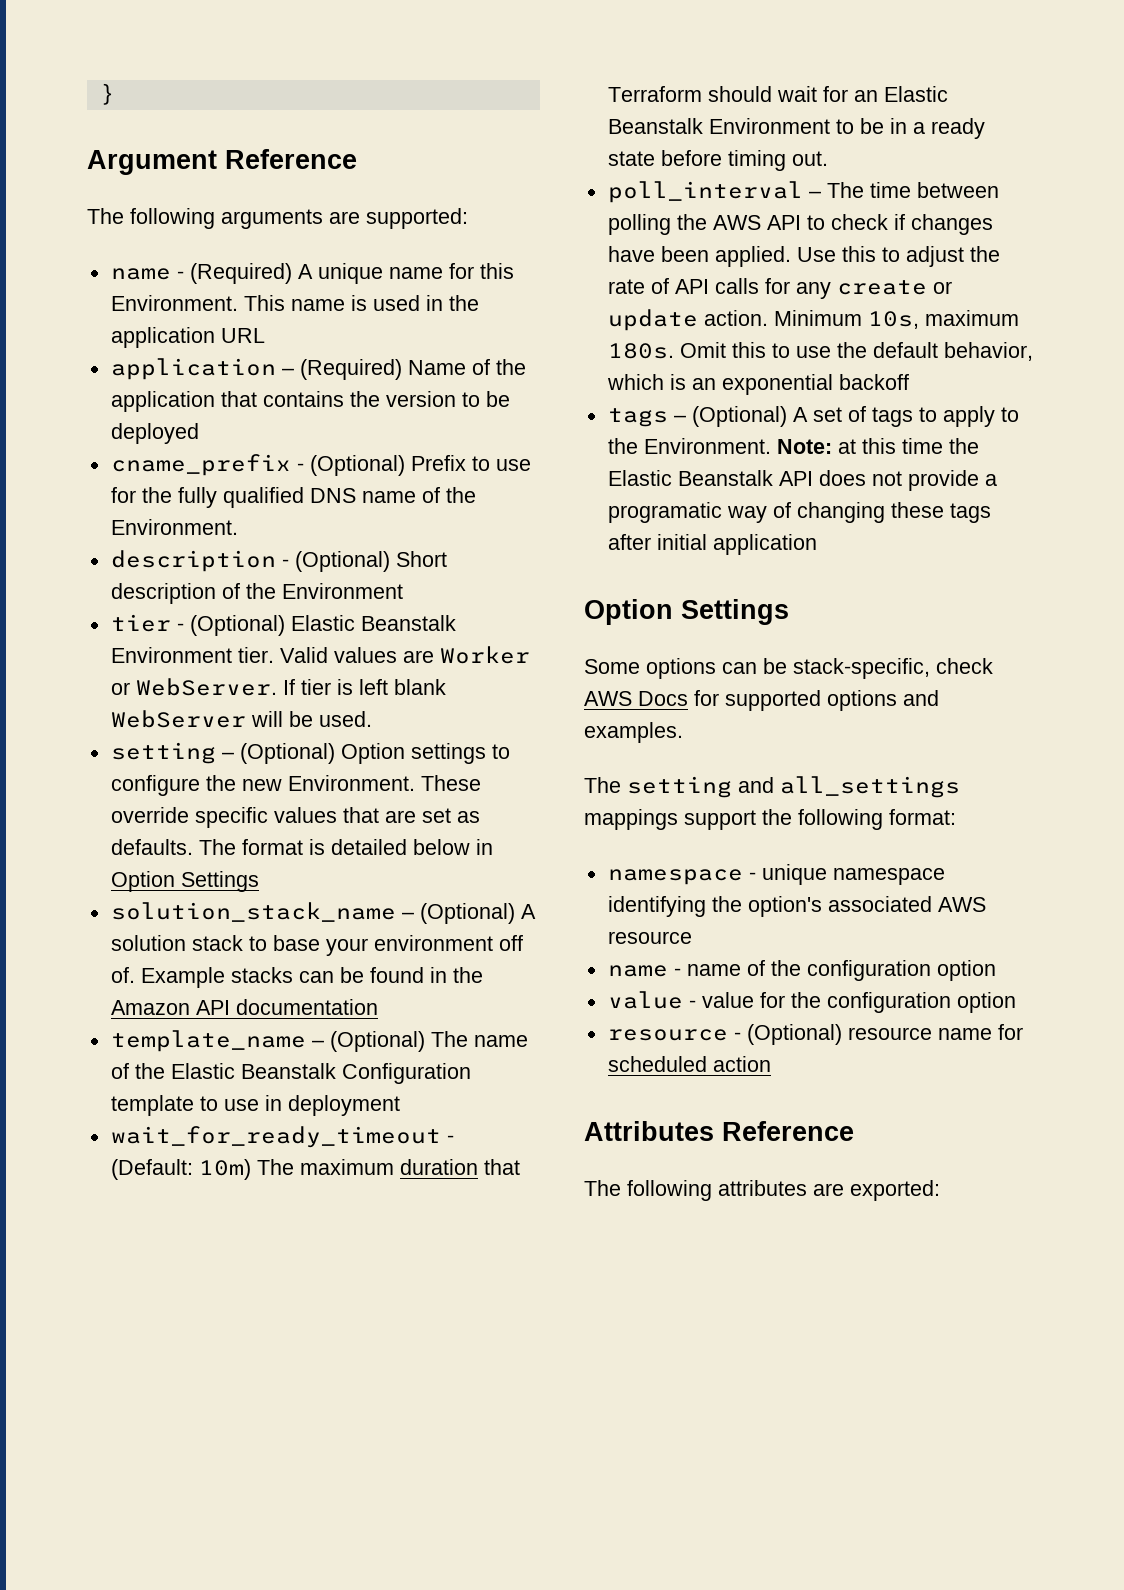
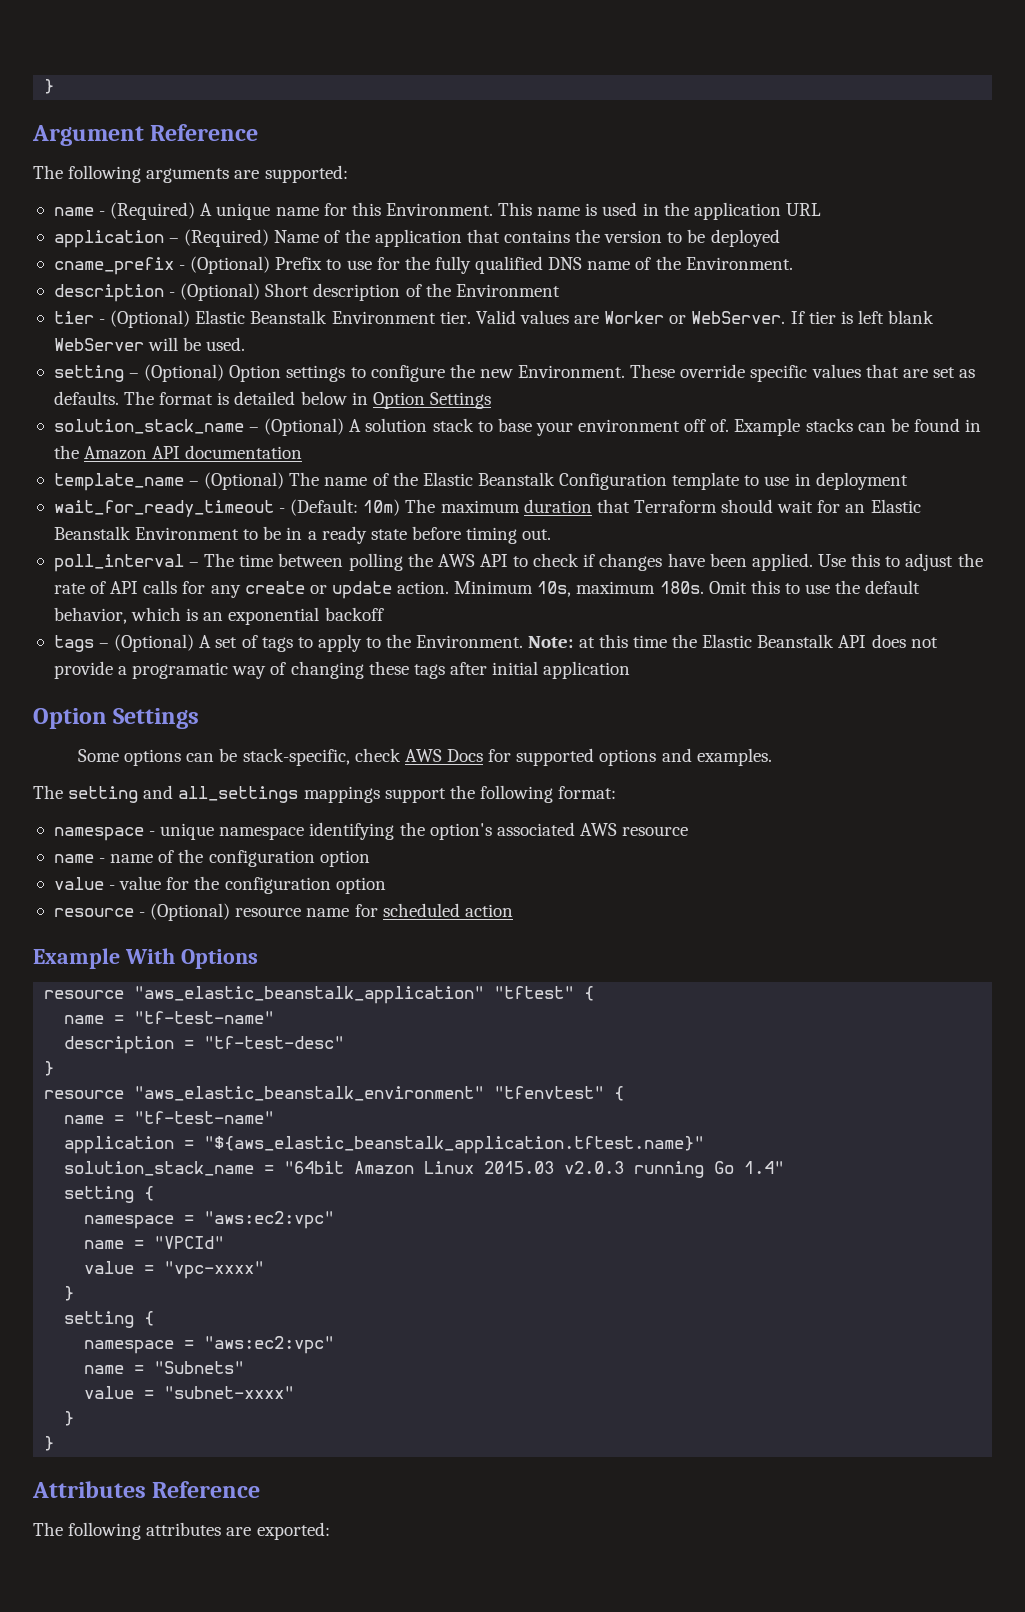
+ Example With Options
+ resource "aws_elastic_beanstalk_application" "tftest" {
+ name = "tf-test-name"
+ description = "tf-test-desc"
+ }
+ resource "aws_elastic_beanstalk_environment" "tfenvtest" {
+ name = "tf-test-name"
+ application = "${aws_elastic_beanstalk_application.tftest.name}"
+ solution_stack_name = "64bit Amazon Linux 2015.03 v2.0.3 running Go 1.4"
+ setting {
+ namespace = "aws:ec2:vpc"
+ name = "VPCId"
+ value = "vpc-xxxx"
+ }
+ setting {
+ namespace = "aws:ec2:vpc"
+ name = "Subnets"
+ value = "subnet-xxxx"
+ }
+ }

